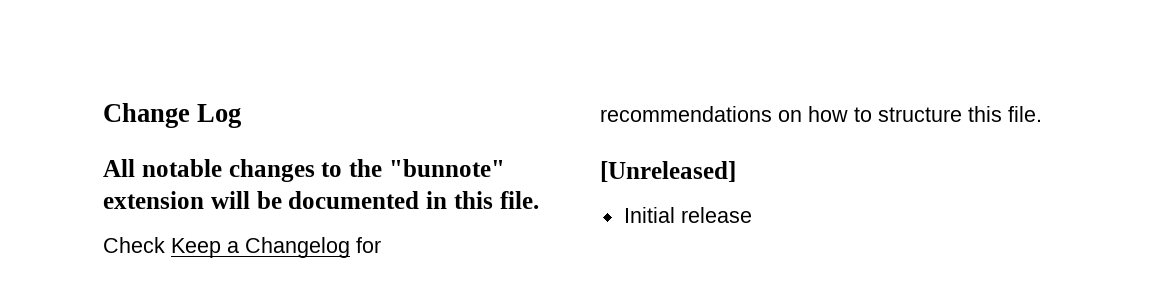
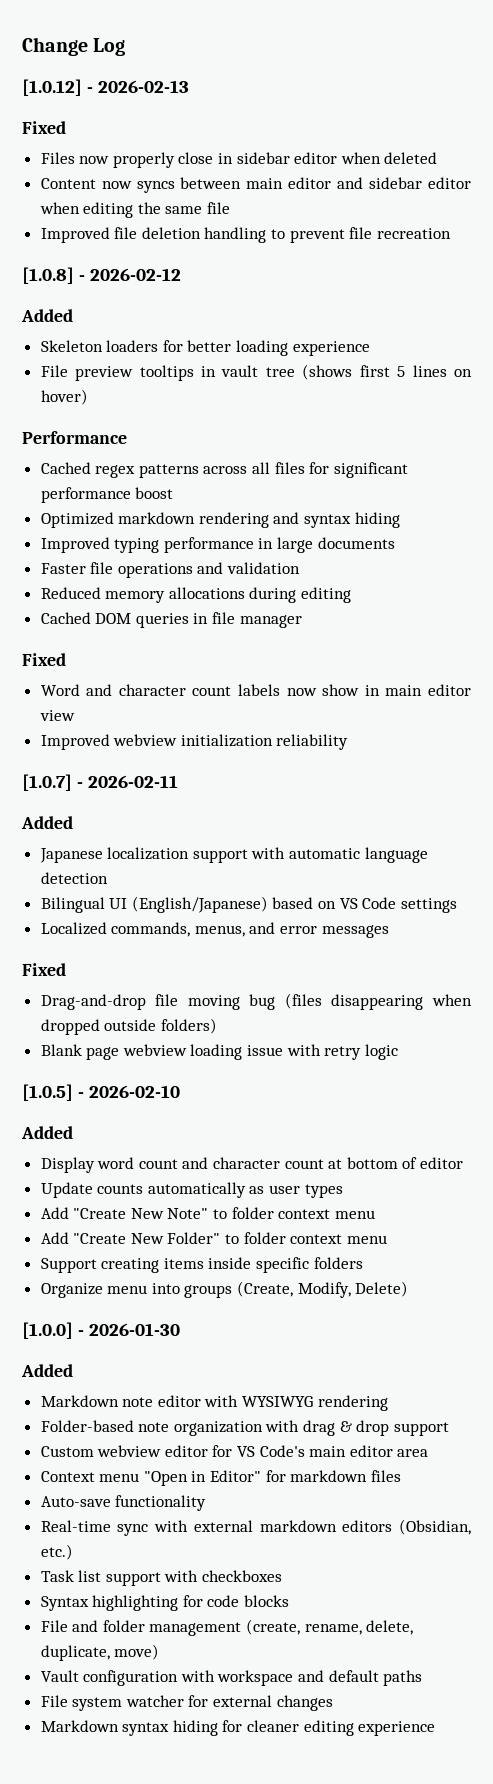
- All notable changes to the "bunnote" extension will be documented in this file.
- Check Keep a Changelog for recommendations on how to structure this file.
- [Unreleased]
- Initial release
+ [1.0.12] - 2026-02-13
+ Fixed
+ Files now properly close in sidebar editor when deleted
+ Content now syncs between main editor and sidebar editor when editing the same file
+ Improved file deletion handling to prevent file recreation
+ [1.0.8] - 2026-02-12
+ Added
+ Skeleton loaders for better loading experience
+ File preview tooltips in vault tree (shows first 5 lines on hover)
+ Performance
+ Cached regex patterns across all files for significant performance boost
+ Optimized markdown rendering and syntax hiding
+ Improved typing performance in large documents
+ Faster file operations and validation
+ Reduced memory allocations during editing
+ Cached DOM queries in file manager
+ Fixed
+ Word and character count labels now show in main editor view
+ Improved webview initialization reliability
+ [1.0.7] - 2026-02-11
+ Added
+ Japanese localization support with automatic language detection
+ Bilingual UI (English/Japanese) based on VS Code settings
+ Localized commands, menus, and error messages
+ Fixed
+ Drag-and-drop file moving bug (files disappearing when dropped outside folders)
+ Blank page webview loading issue with retry logic
+ [1.0.5] - 2026-02-10
+ Added
+ Display word count and character count at bottom of editor
+ Update counts automatically as user types
+ Add "Create New Note" to folder context menu
+ Add "Create New Folder" to folder context menu
+ Support creating items inside specific folders
+ Organize menu into groups (Create, Modify, Delete)
+ [1.0.0] - 2026-01-30
+ Added
+ Markdown note editor with WYSIWYG rendering
+ Folder-based note organization with drag & drop support
+ Custom webview editor for VS Code's main editor area
+ Context menu "Open in Editor" for markdown files
+ Auto-save functionality
+ Real-time sync with external markdown editors (Obsidian, etc.)
+ Task list support with checkboxes
+ Syntax highlighting for code blocks
+ File and folder management (create, rename, delete, duplicate, move)
+ Vault configuration with workspace and default paths
+ File system watcher for external changes
+ Markdown syntax hiding for cleaner editing experience

